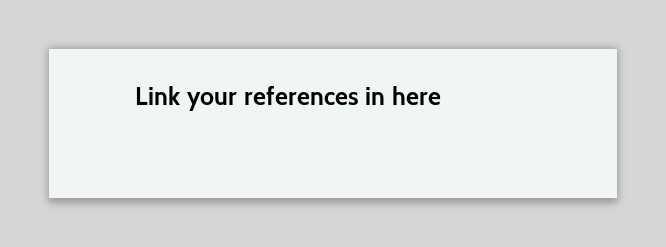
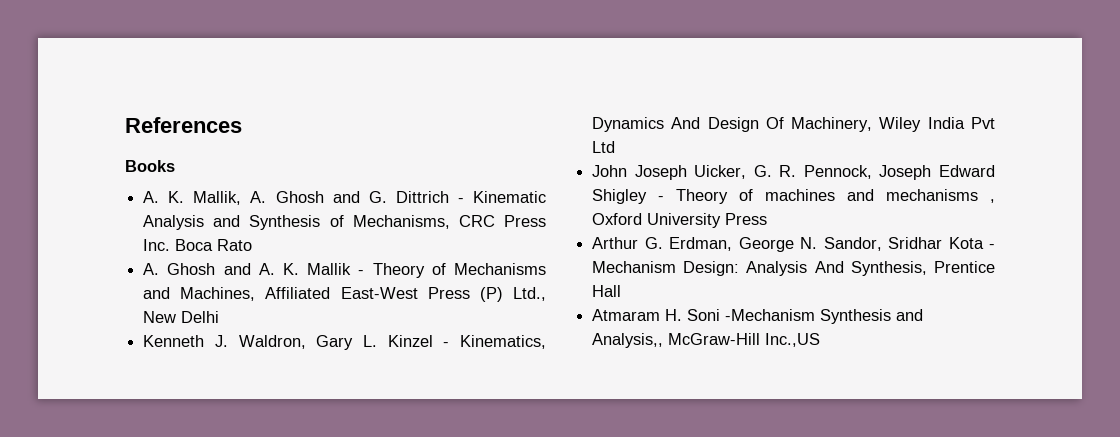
- Link your references in here
+ References
+ Books
+ A. K. Mallik, A. Ghosh and G. Dittrich - Kinematic Analysis and Synthesis of Mechanisms, CRC Press Inc. Boca Rato
+ A. Ghosh and A. K. Mallik - Theory of Mechanisms and Machines, Affiliated East-West Press (P) Ltd., New Delhi
+ Kenneth J. Waldron, Gary L. Kinzel - Kinematics, Dynamics And Design Of Machinery, Wiley India Pvt Ltd
+ John Joseph Uicker, G. R. Pennock, Joseph Edward Shigley - Theory of machines and mechanisms , Oxford University Press
+ Arthur G. Erdman, George N. Sandor, Sridhar Kota - Mechanism Design: Analysis And Synthesis, Prentice Hall
+ Atmaram H. Soni -Mechanism Synthesis and Analysis,, McGraw-Hill Inc.,US

